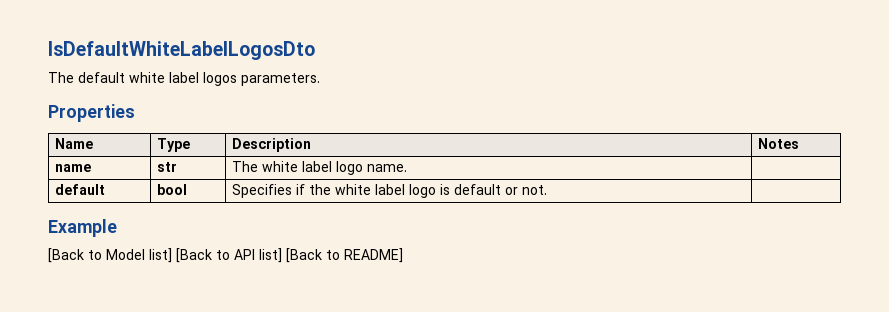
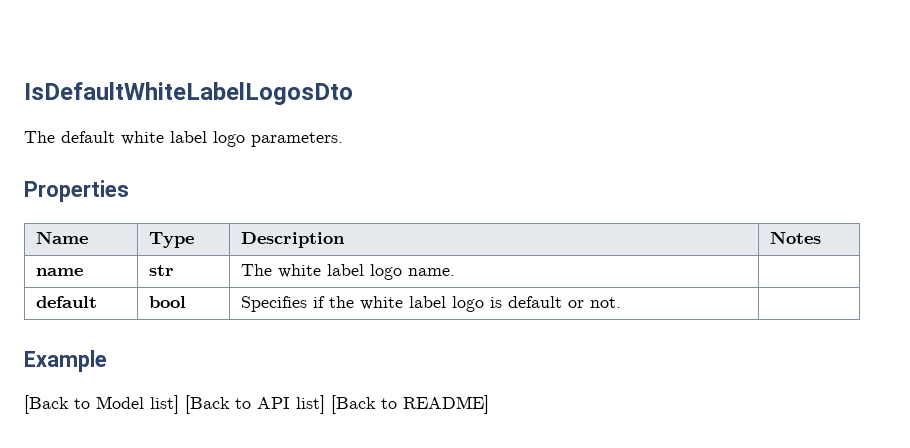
- The default white label logos parameters.
+ The default white label logo parameters.

